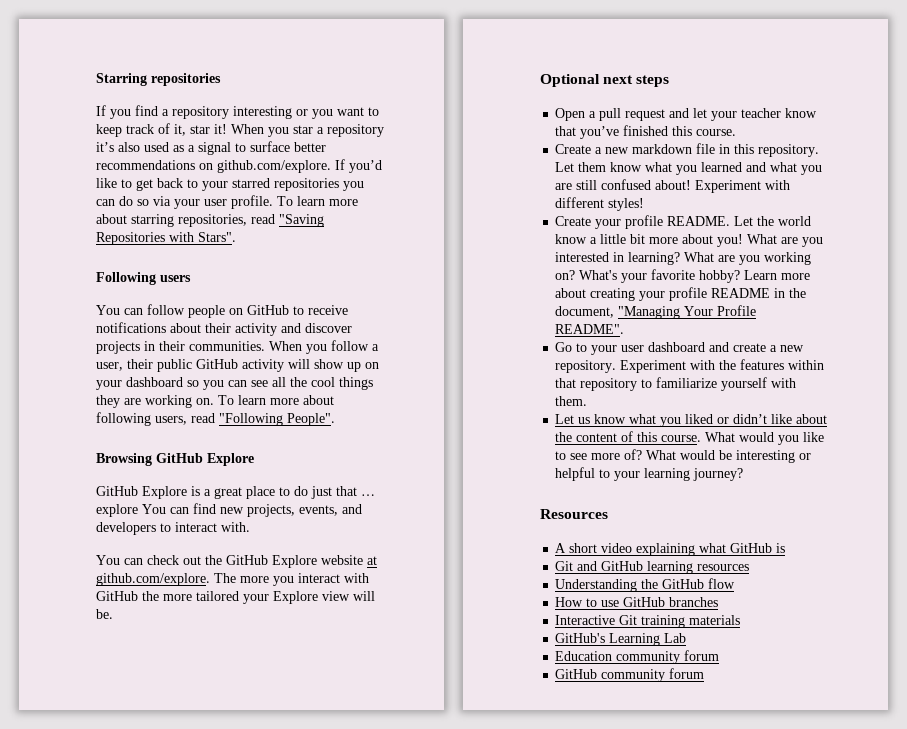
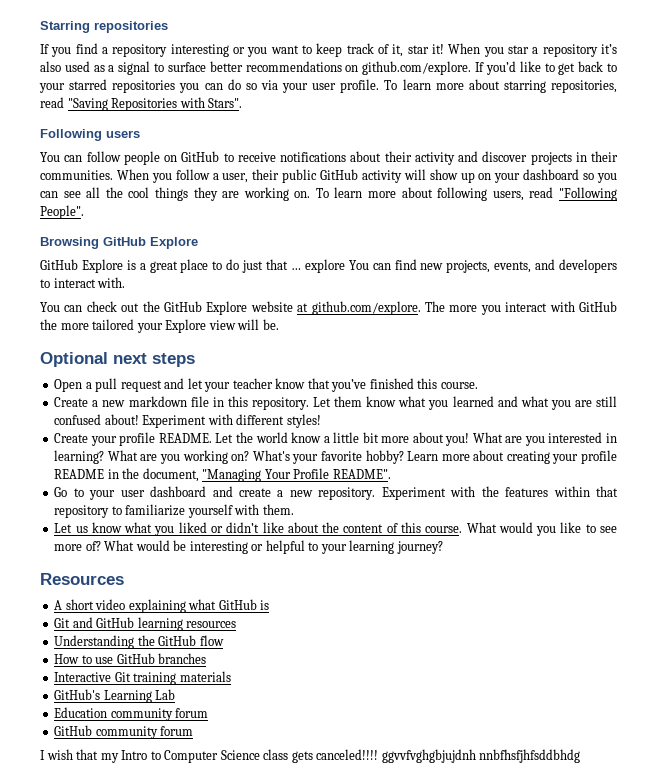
+ I wish that my Intro to Computer Science class gets canceled!!!! ggvvfvghgbjujdnh nnbfhsfjhfsddbhdg

